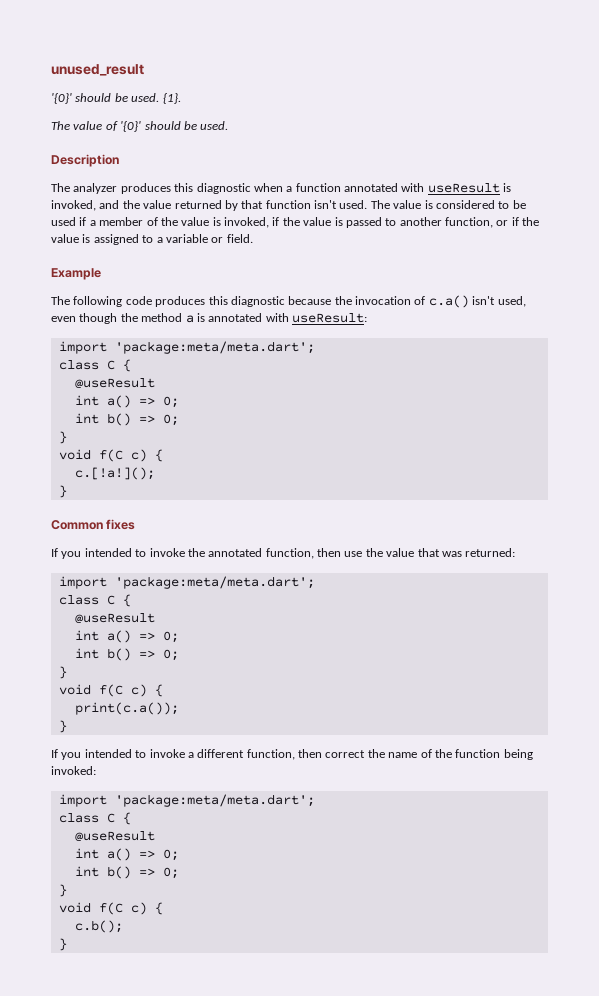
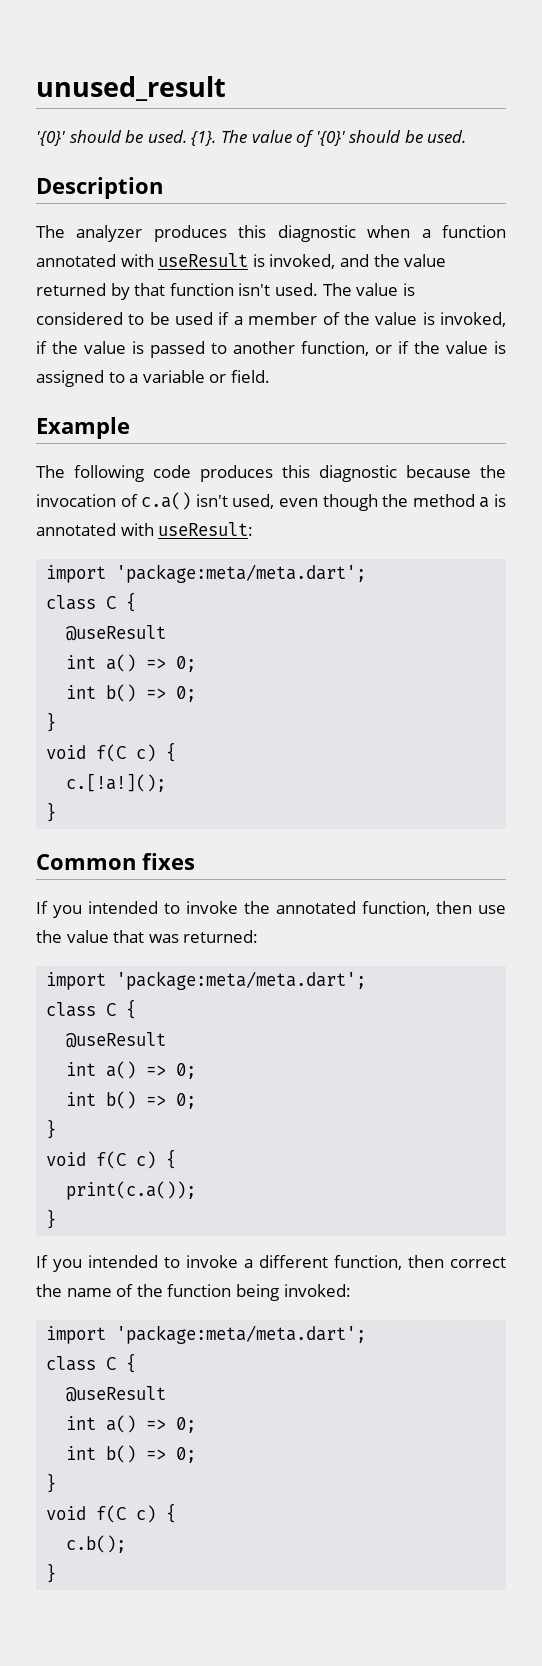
- {1}.
- The value of '{0}' should be used.
+ {1}. The value of '{0}' should be used.

